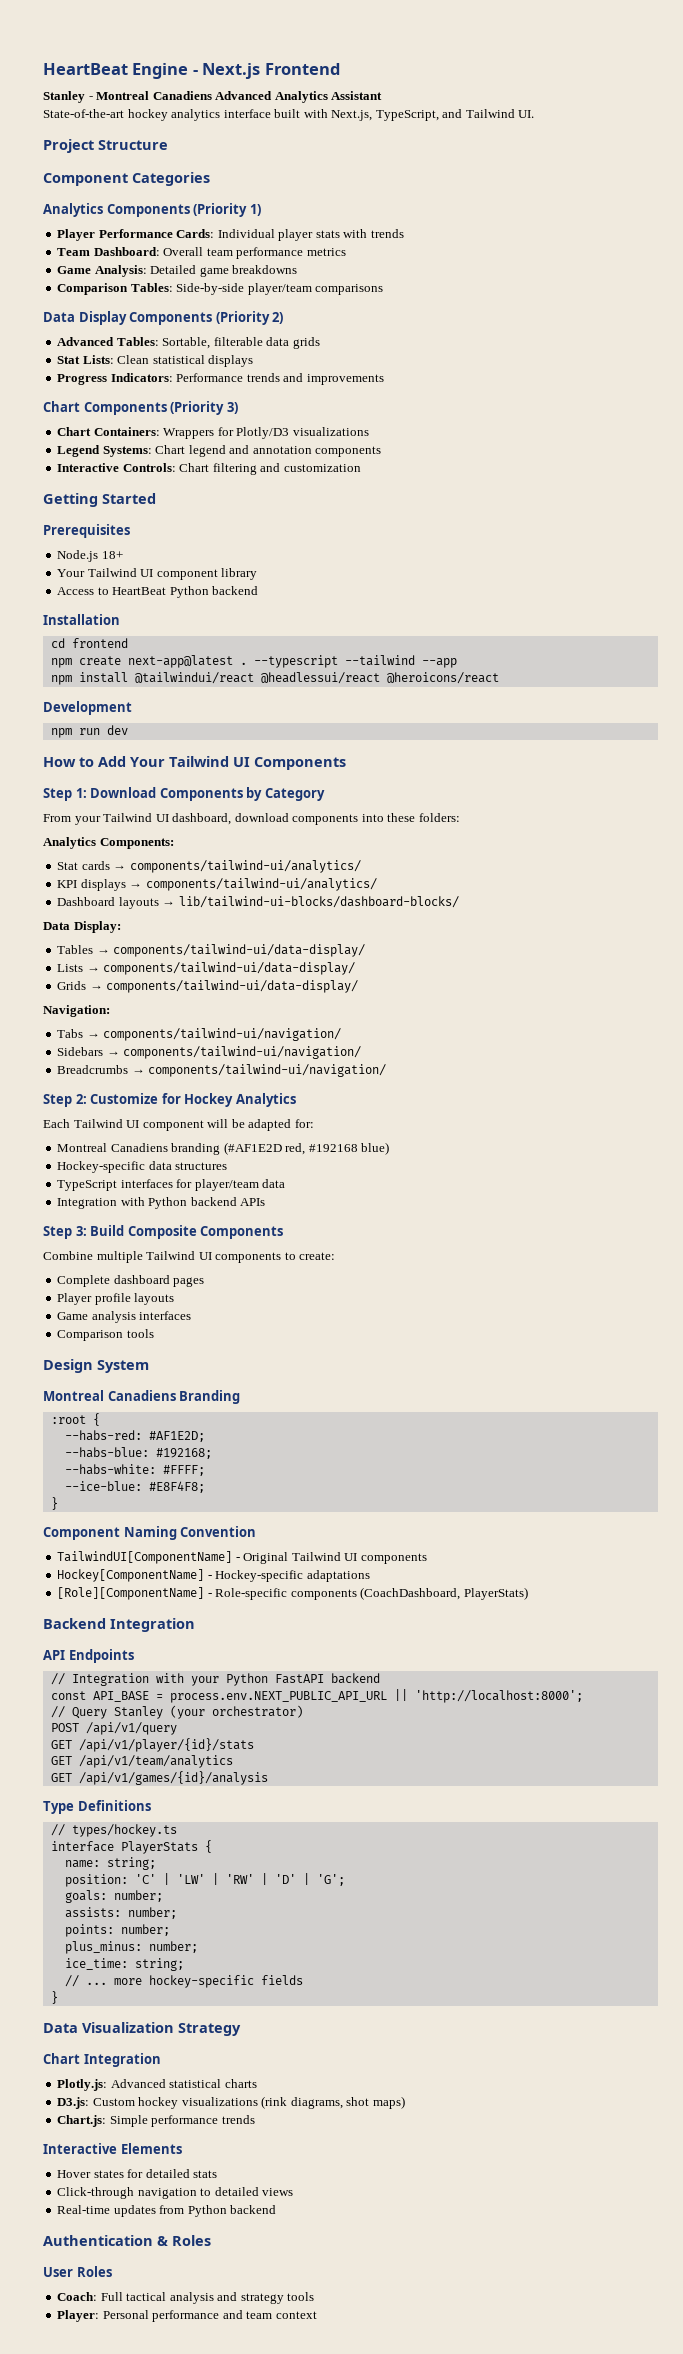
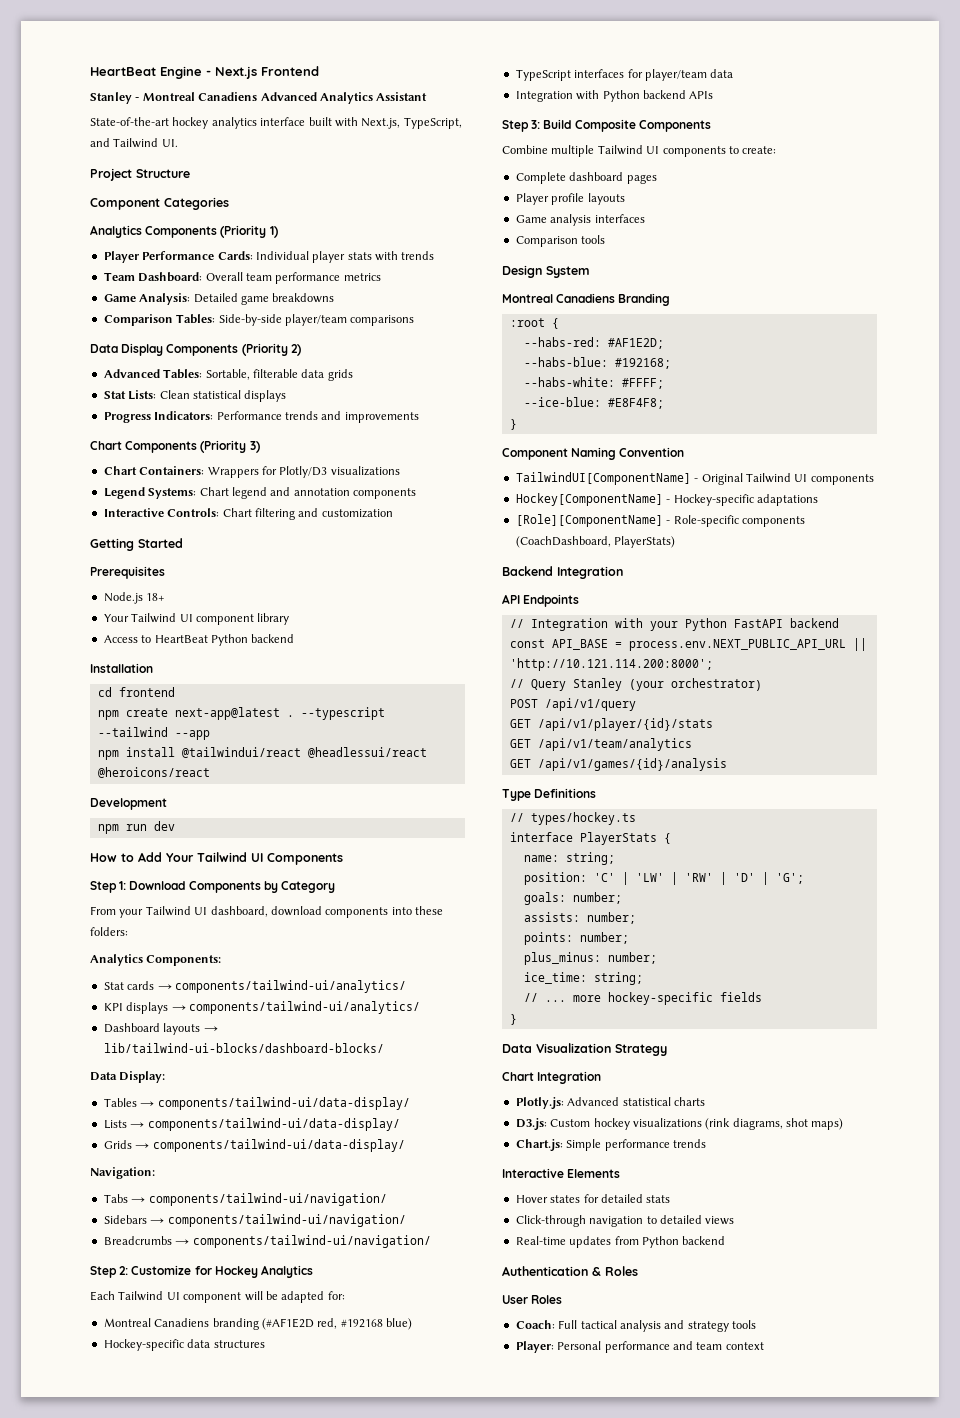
- const API_BASE = process.env.NEXT_PUBLIC_API_URL || 'http://localhost:8000';
+ const API_BASE = process.env.NEXT_PUBLIC_API_URL || 'http://10.121.114.200:8000';

